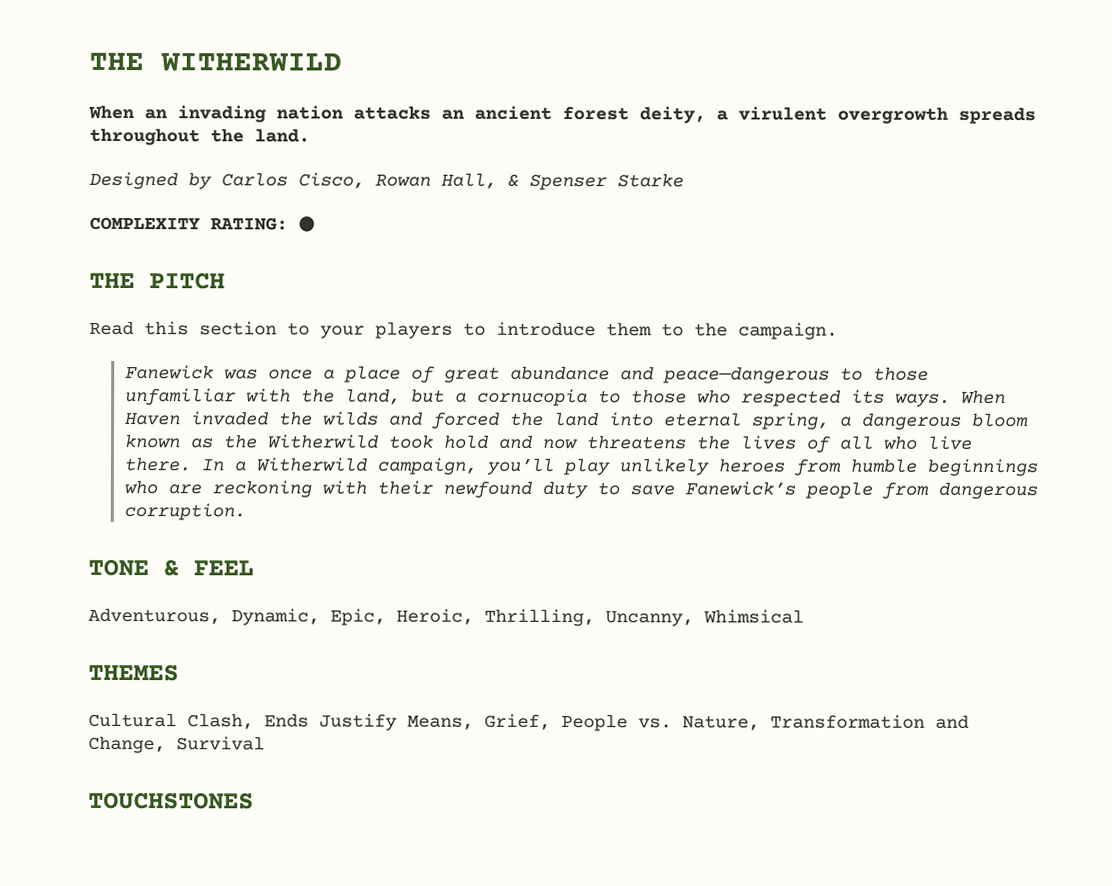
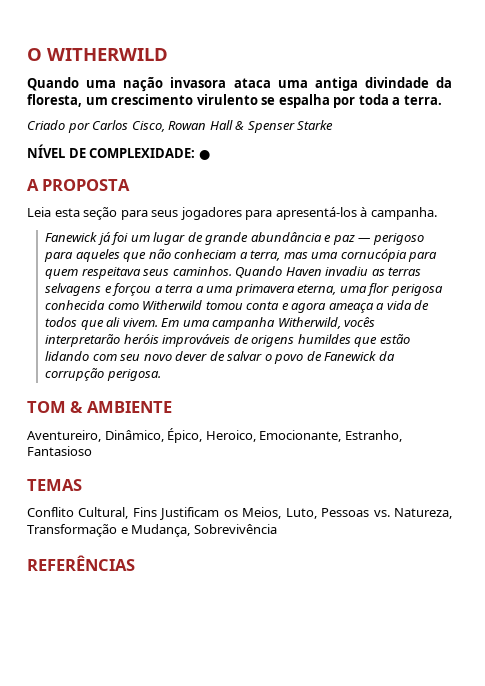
- THE WITHERWILD
+ O WITHERWILD
- When an invading nation attacks an ancient forest deity, a virulent overgrowth spreads throughout the land.
- Designed by Carlos Cisco, Rowan Hall, & Spenser Starke
+ Quando uma nação invasora ataca uma antiga divindade da floresta, um crescimento virulento se espalha por toda a terra.
+ Criado por Carlos Cisco, Rowan Hall & Spenser Starke
- COMPLEXITY RATING: ●
- THE PITCH
- Read this section to your players to introduce them to the campaign.
- Fanewick was once a place of great abundance and peace—dangerous to those unfamiliar with the land, but a cornucopia to those who respected its ways. When Haven invaded the wilds and forced the land into eternal spring, a dangerous bloom known as the Witherwild took hold and now threatens the lives of all who live there. In a Witherwild campaign, you’ll play unlikely heroes from humble beginnings who are reckoning with their newfound duty to save Fanewick’s people from dangerous corruption.
- TONE & FEEL
- Adventurous, Dynamic, Epic, Heroic, Thrilling, Uncanny, Whimsical
- THEMES
- Cultural Clash, Ends Justify Means, Grief, People vs. Nature, Transformation and Change, Survival
- TOUCHSTONES
+ NÍVEL DE COMPLEXIDADE: ●
+ A PROPOSTA
+ Leia esta seção para seus jogadores para apresentá-los à campanha.
+ Fanewick já foi um lugar de grande abundância e paz — perigoso para aqueles que não conheciam a terra, mas uma cornucópia para quem respeitava seus caminhos. Quando Haven invadiu as terras selvagens e forçou a terra a uma primavera eterna, uma flor perigosa conhecida como Witherwild tomou conta e agora ameaça a vida de todos que ali vivem. Em uma campanha Witherwild, vocês interpretarão heróis improváveis de origens humildes que estão lidando com seu novo dever de salvar o povo de Fanewick da corrupção perigosa.
+ TOM & AMBIENTE
+ Aventureiro, Dinâmico, Épico, Heroico, Emocionante, Estranho, Fantasioso
+ TEMAS
+ Conflito Cultural, Fins Justificam os Meios, Luto, Pessoas vs. Natureza, Transformação e Mudança, Sobrevivência
+ REFERÊNCIAS

